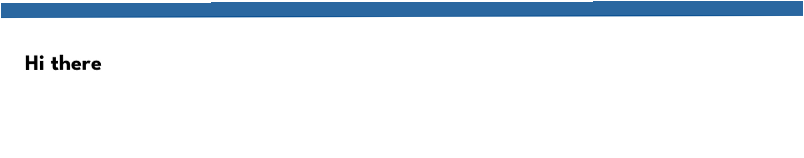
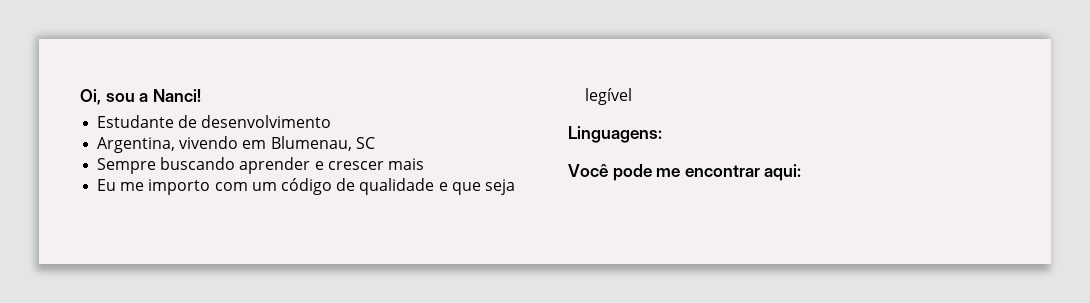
- Hi there
+ Oi, sou a Nanci!
+ Estudante de desenvolvimento
+ Argentina, vivendo em Blumenau, SC
+ Sempre buscando aprender e crescer mais
+ Eu me importo com um código de qualidade e que seja legível
+ Linguagens:
+ Você pode me encontrar aqui:

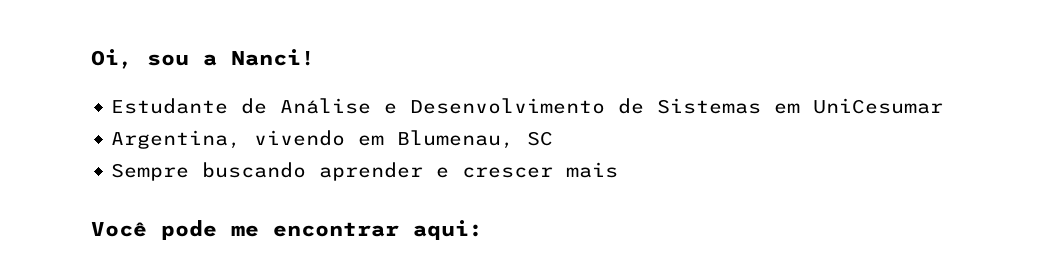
- Estudante de desenvolvimento
+ Estudante de Análise e Desenvolvimento de Sistemas em UniCesumar
- Eu me importo com um código de qualidade e que seja legível
- Linguagens:

